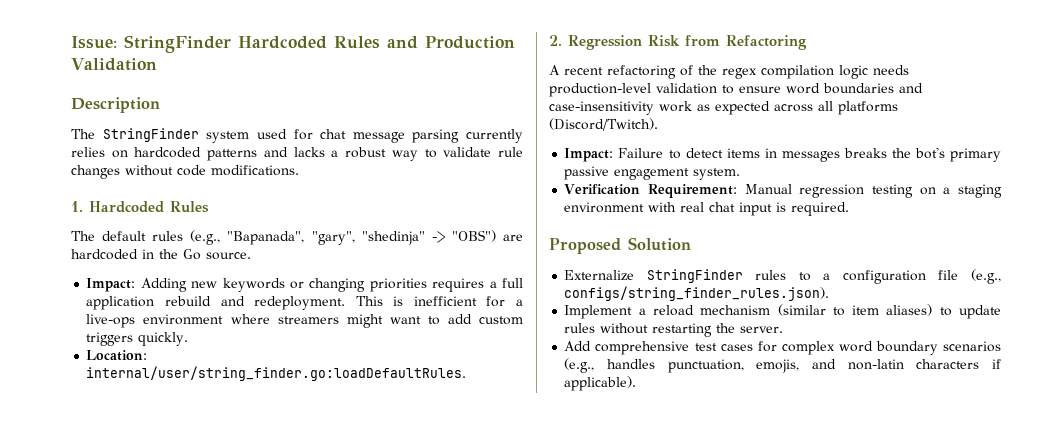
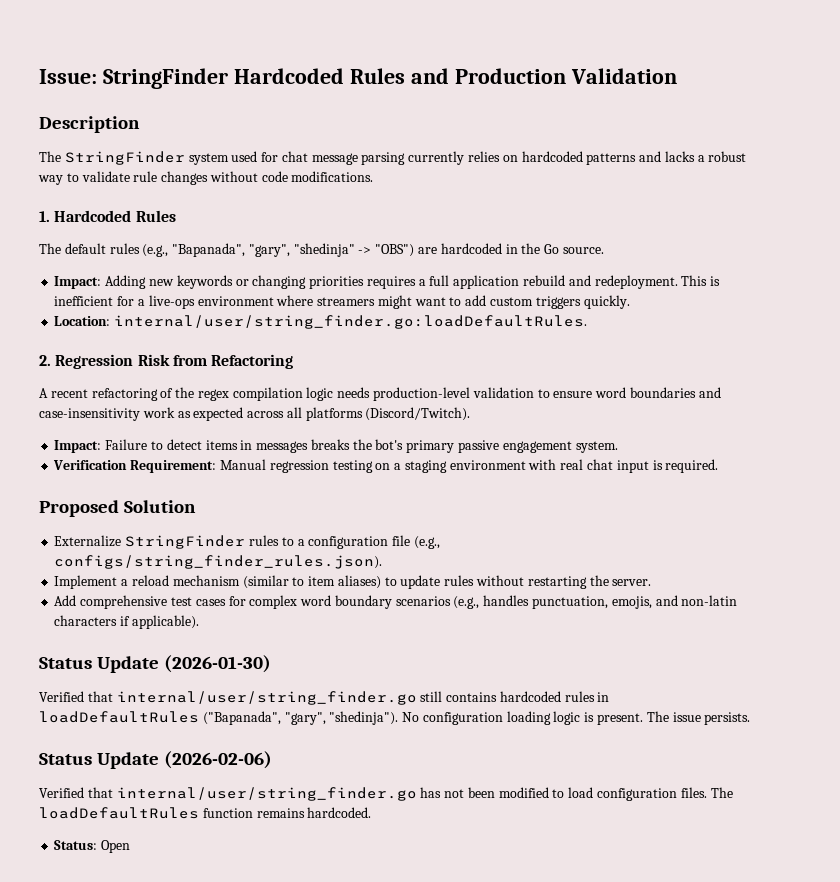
+ Status Update (2026-01-30)
+ Verified that internal/user/string_finder.go still contains hardcoded rules in loadDefaultRules ("Bapanada", "gary", "shedinja"). No configuration loading logic is present. The issue persists.
+ Status Update (2026-02-06)
+ Verified that internal/user/string_finder.go has not been modified to load configuration files. The loadDefaultRules function remains hardcoded.
+ Status: Open

